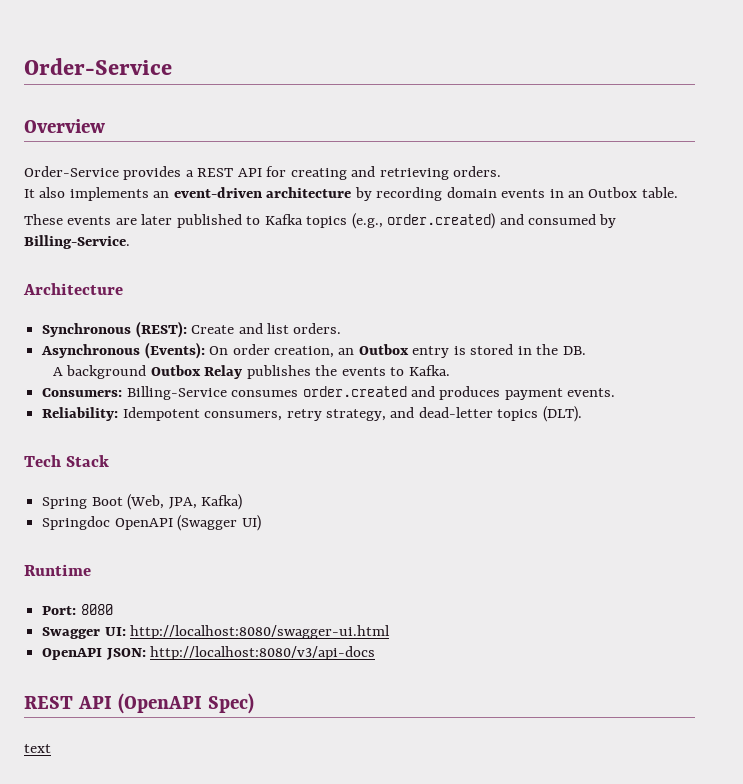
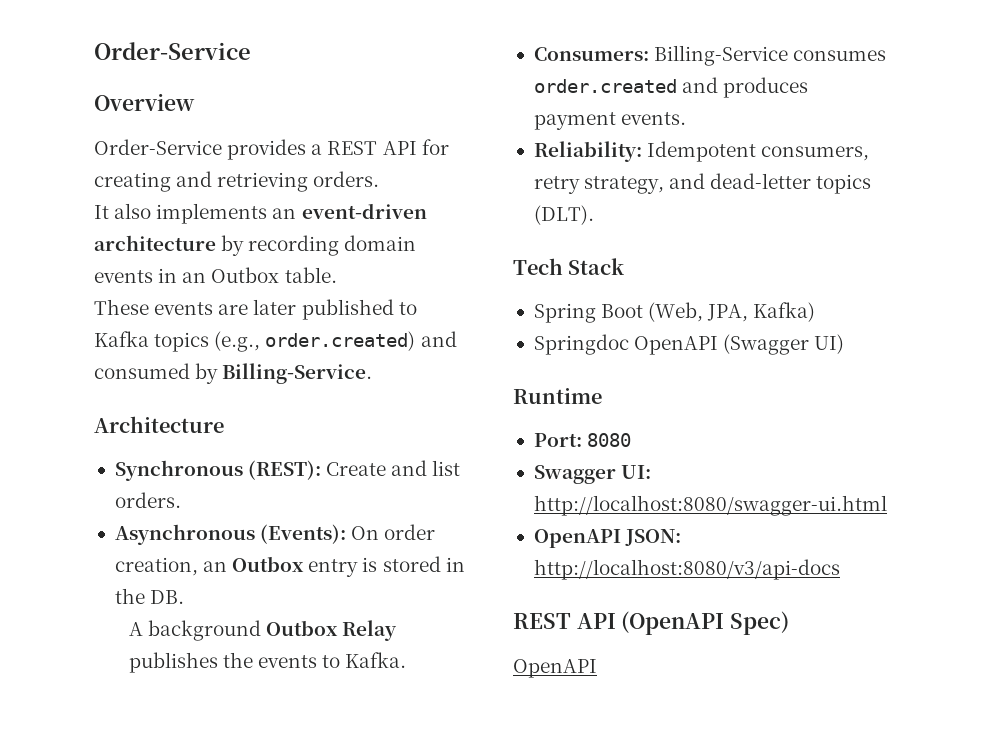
  REST API (OpenAPI Spec)
- text
+ OpenAPI

